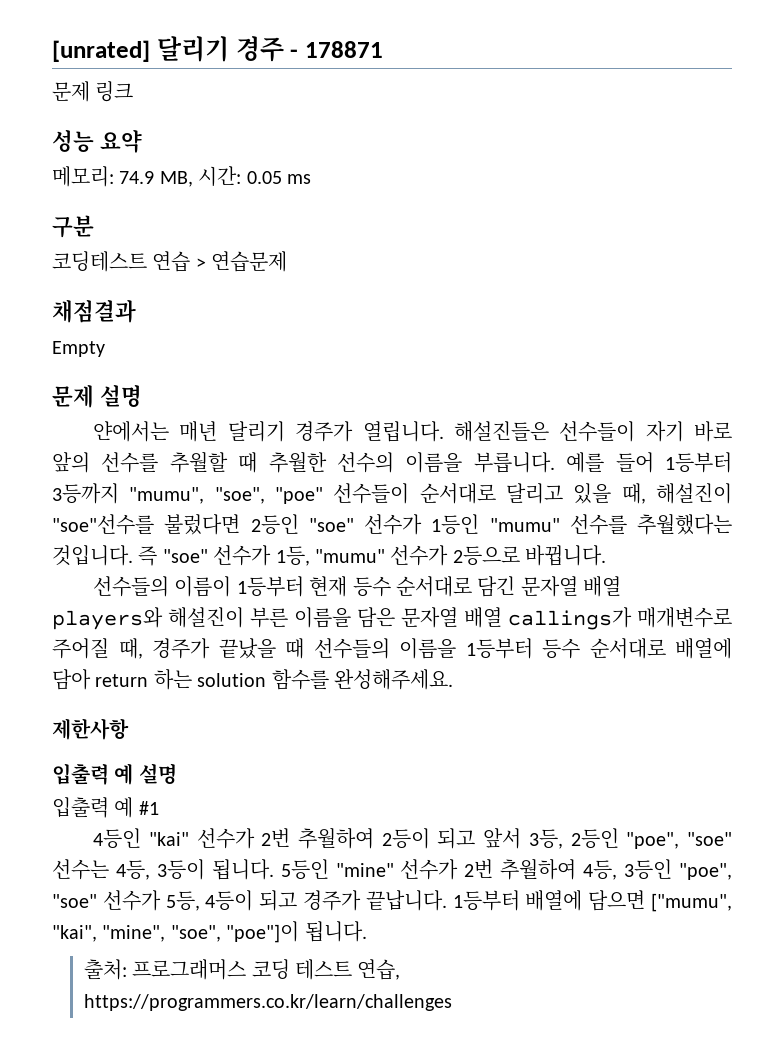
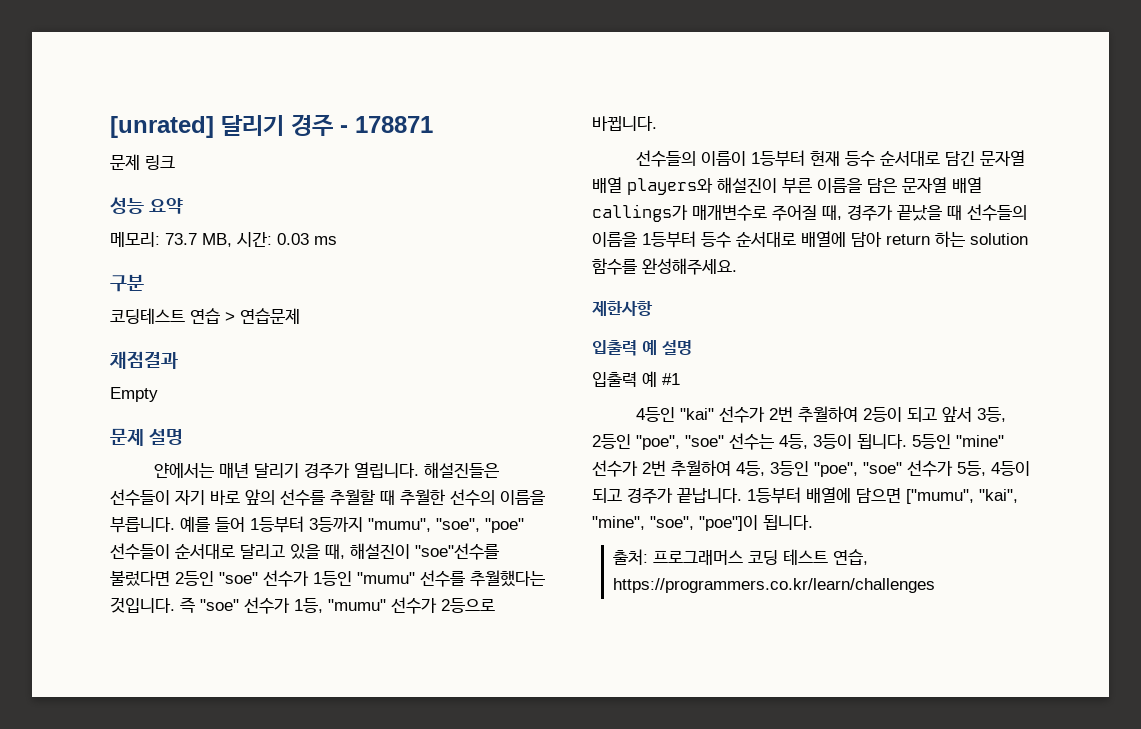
- 메모리: 74.9 MB, 시간: 0.05 ms
+ 메모리: 73.7 MB, 시간: 0.03 ms

